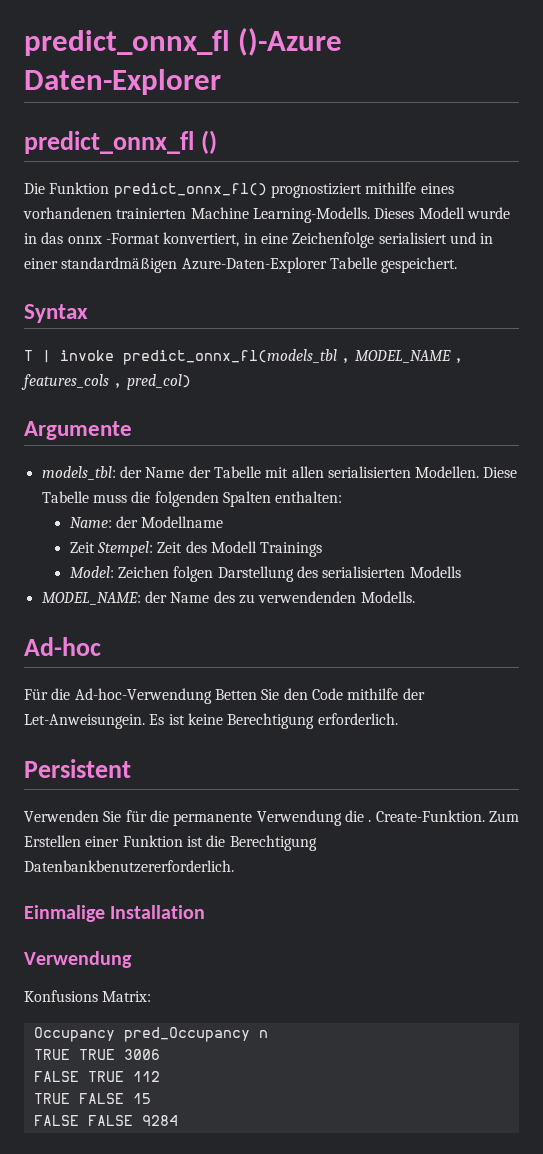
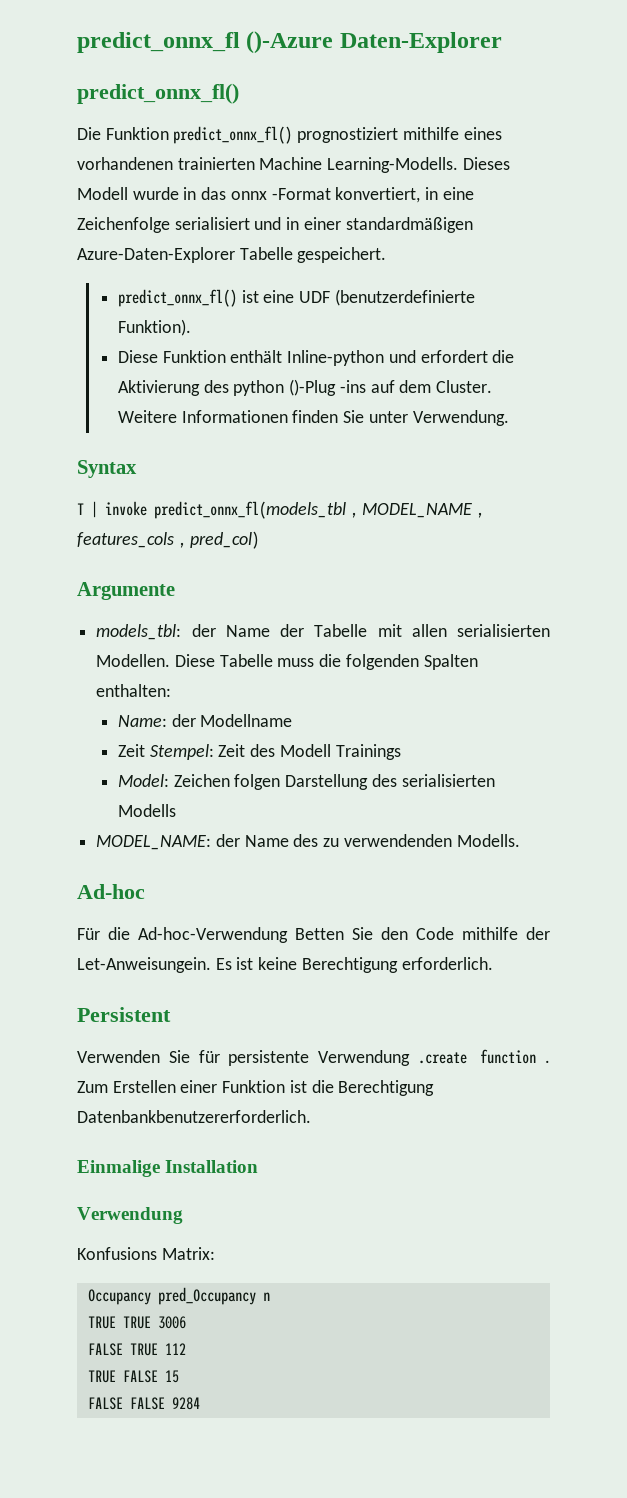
  predict_onnx_fl ()-Azure Daten-Explorer
- predict_onnx_fl ()
+ predict_onnx_fl()
+ predict_onnx_fl() ist eine UDF (benutzerdefinierte Funktion).
+ Diese Funktion enthält Inline-python und erfordert die Aktivierung des python ()-Plug -ins auf dem Cluster. Weitere Informationen finden Sie unter Verwendung.
- Verwenden Sie für die permanente Verwendung die . Create-Funktion.
+ Verwenden Sie für persistente Verwendung .create function .

